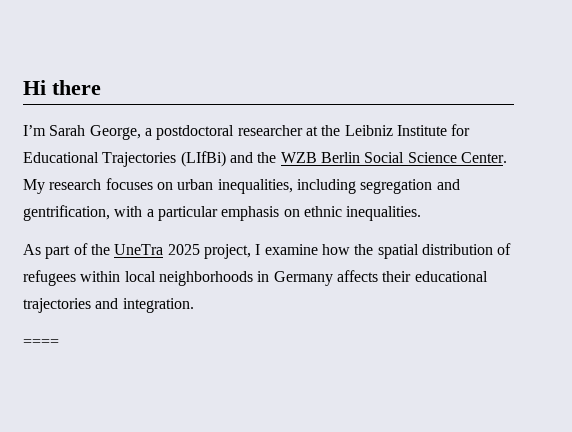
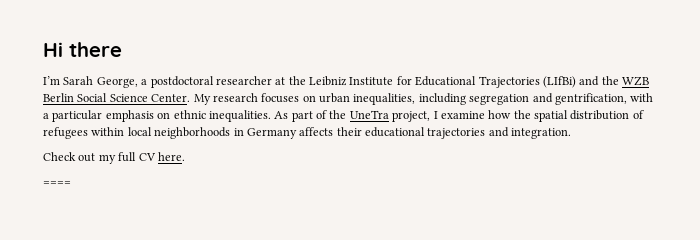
- My research focuses on urban inequalities, including segregation and gentrification, with a particular emphasis on ethnic inequalities.
- As part of the UneTra 2025 project, I examine how the spatial distribution of refugees within local neighborhoods in Germany affects their educational trajectories and integration.
+ My research focuses on urban inequalities, including segregation and gentrification, with a particular emphasis on ethnic inequalities. As part of the UneTra project, I examine how the spatial distribution of refugees within local neighborhoods in Germany affects their educational trajectories and integration.
+ Check out my full CV here.

